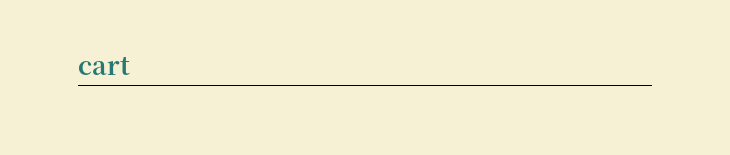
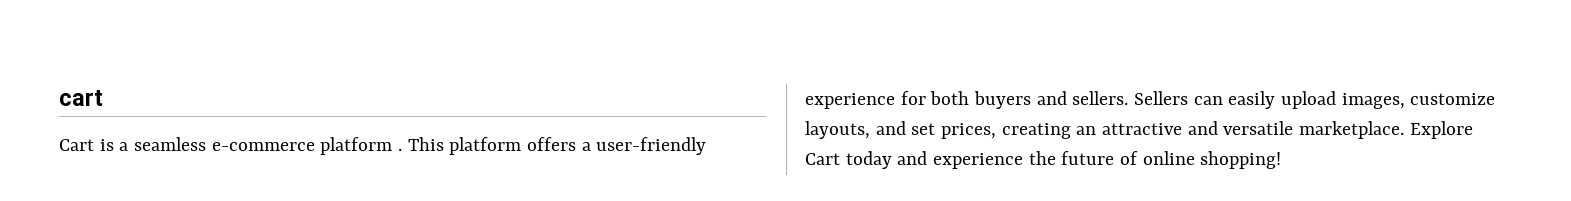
+ Cart is a seamless e-commerce platform . This platform offers a user-friendly experience for both buyers and sellers. Sellers can easily upload images, customize layouts, and set prices, creating an attractive and versatile marketplace. Explore Cart today and experience the future of online shopping!

